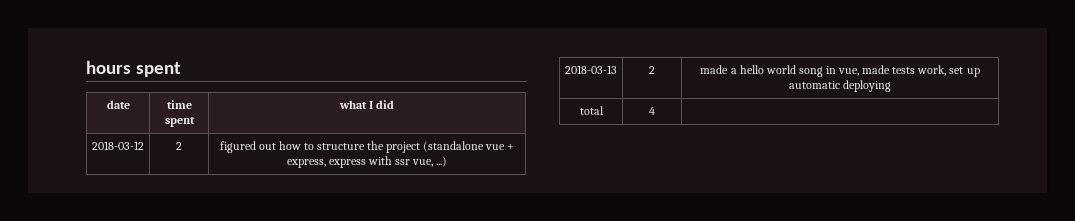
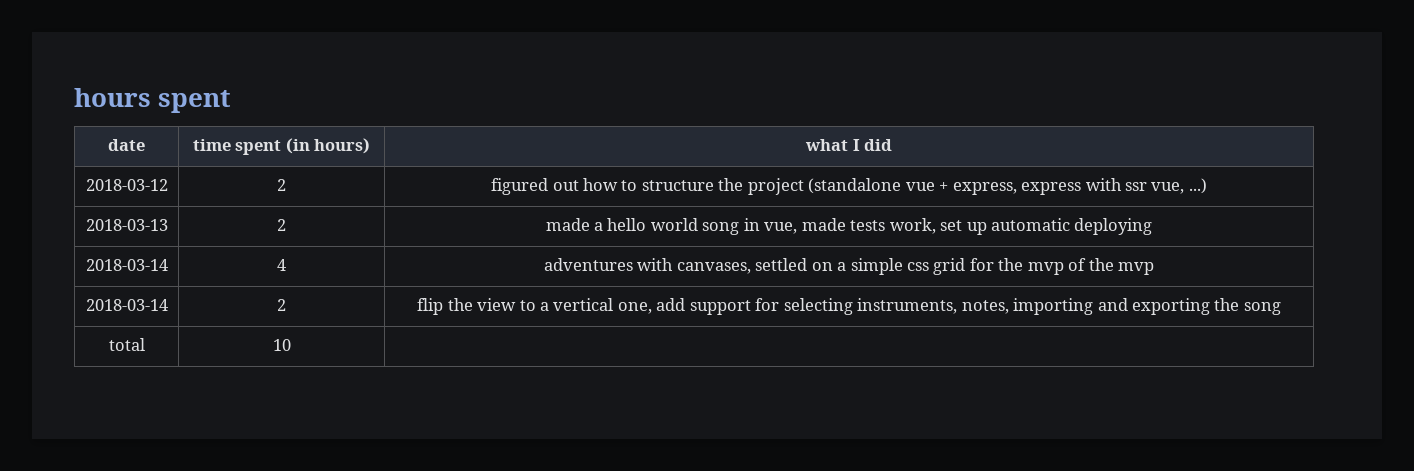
- date | time spent | what I did
+ date | time spent (in hours) | what I did
- total | 4 |
+ 2018-03-14 | 4 | adventures with canvases, settled on a simple css grid for the mvp of the mvp
+ 2018-03-14 | 2 | flip the view to a vertical one, add support for selecting instruments, notes, importing and exporting the song
+ total | 10 |

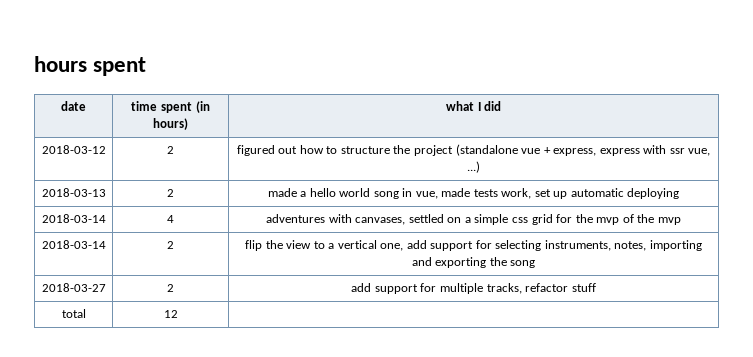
+ 2018-03-27 | 2 | add support for multiple tracks, refactor stuff
- total | 10 |
+ total | 12 |

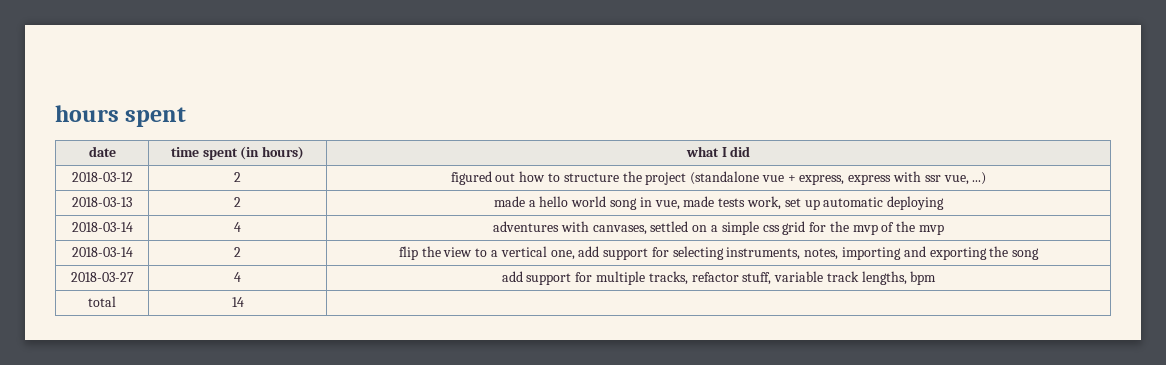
- 2018-03-27 | 2 | add support for multiple tracks, refactor stuff
+ 2018-03-27 | 4 | add support for multiple tracks, refactor stuff, variable track lengths, bpm
- total | 12 |
+ total | 14 |

